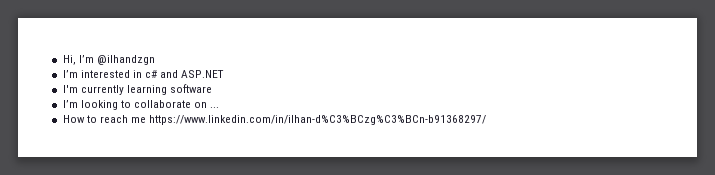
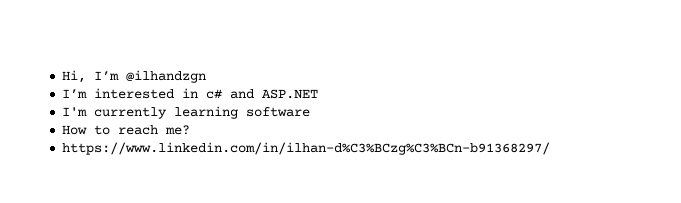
- I’m looking to collaborate on ...
- How to reach me https://www.linkedin.com/in/ilhan-d%C3%BCzg%C3%BCn-b91368297/
+ How to reach me?
+ https://www.linkedin.com/in/ilhan-d%C3%BCzg%C3%BCn-b91368297/

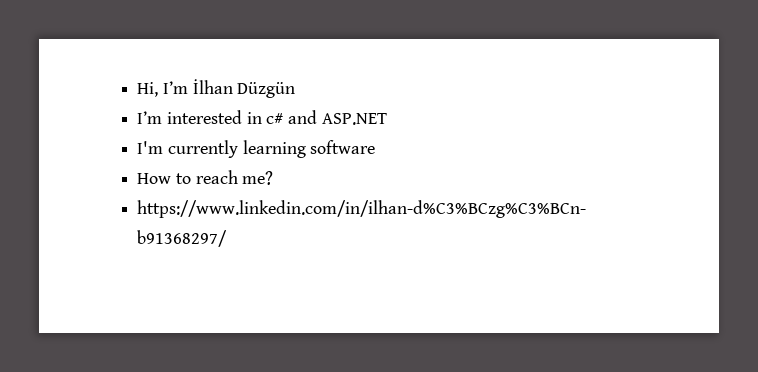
- Hi, I’m @ilhandzgn
+ Hi, I’m İlhan Düzgün

